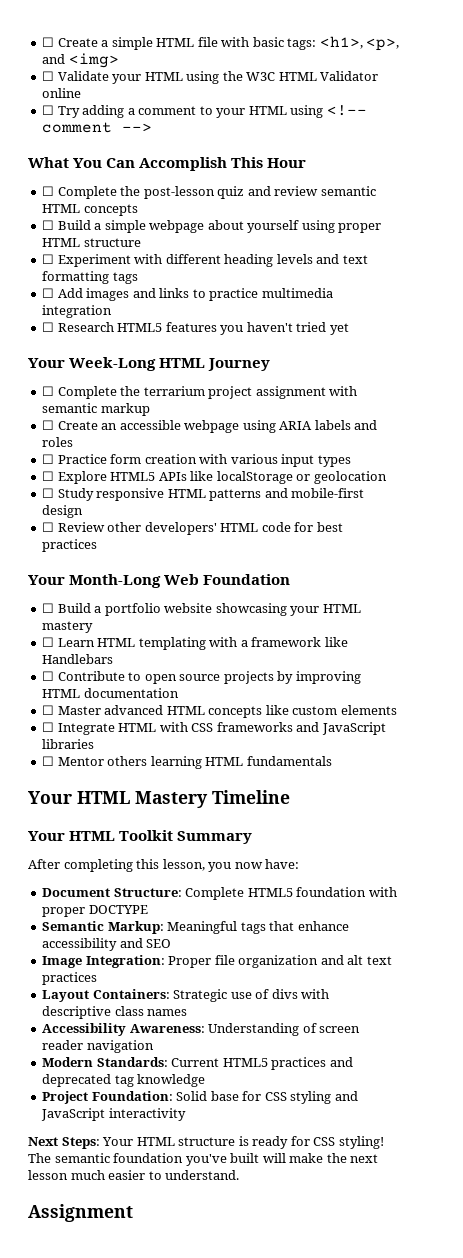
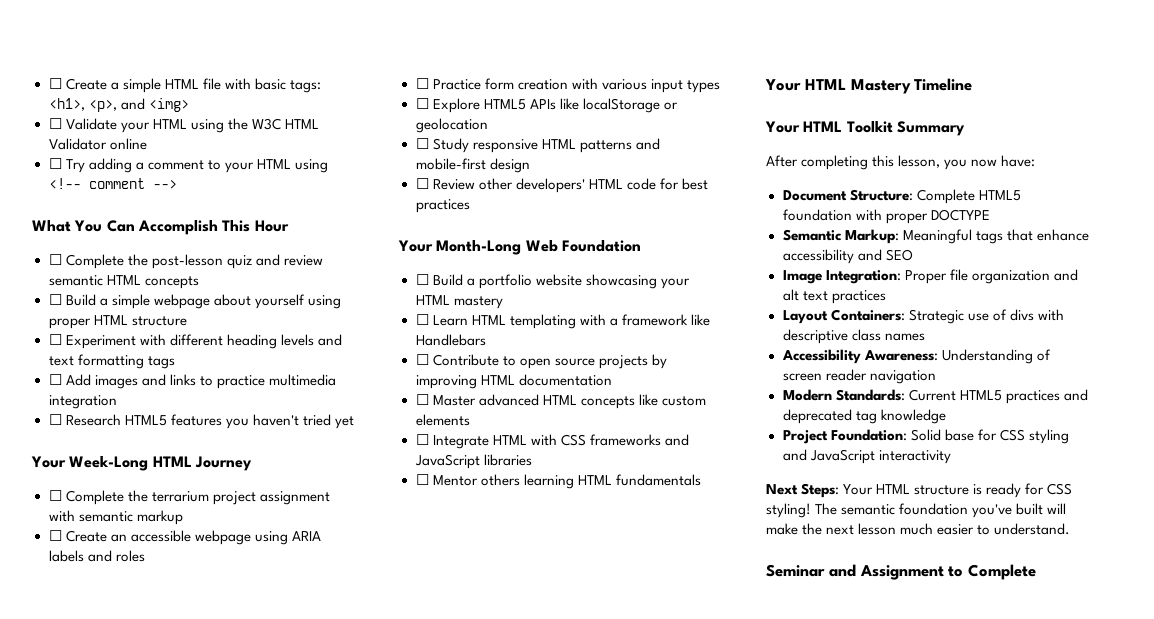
- Assignment
+ Seminar and Assignment to Complete

